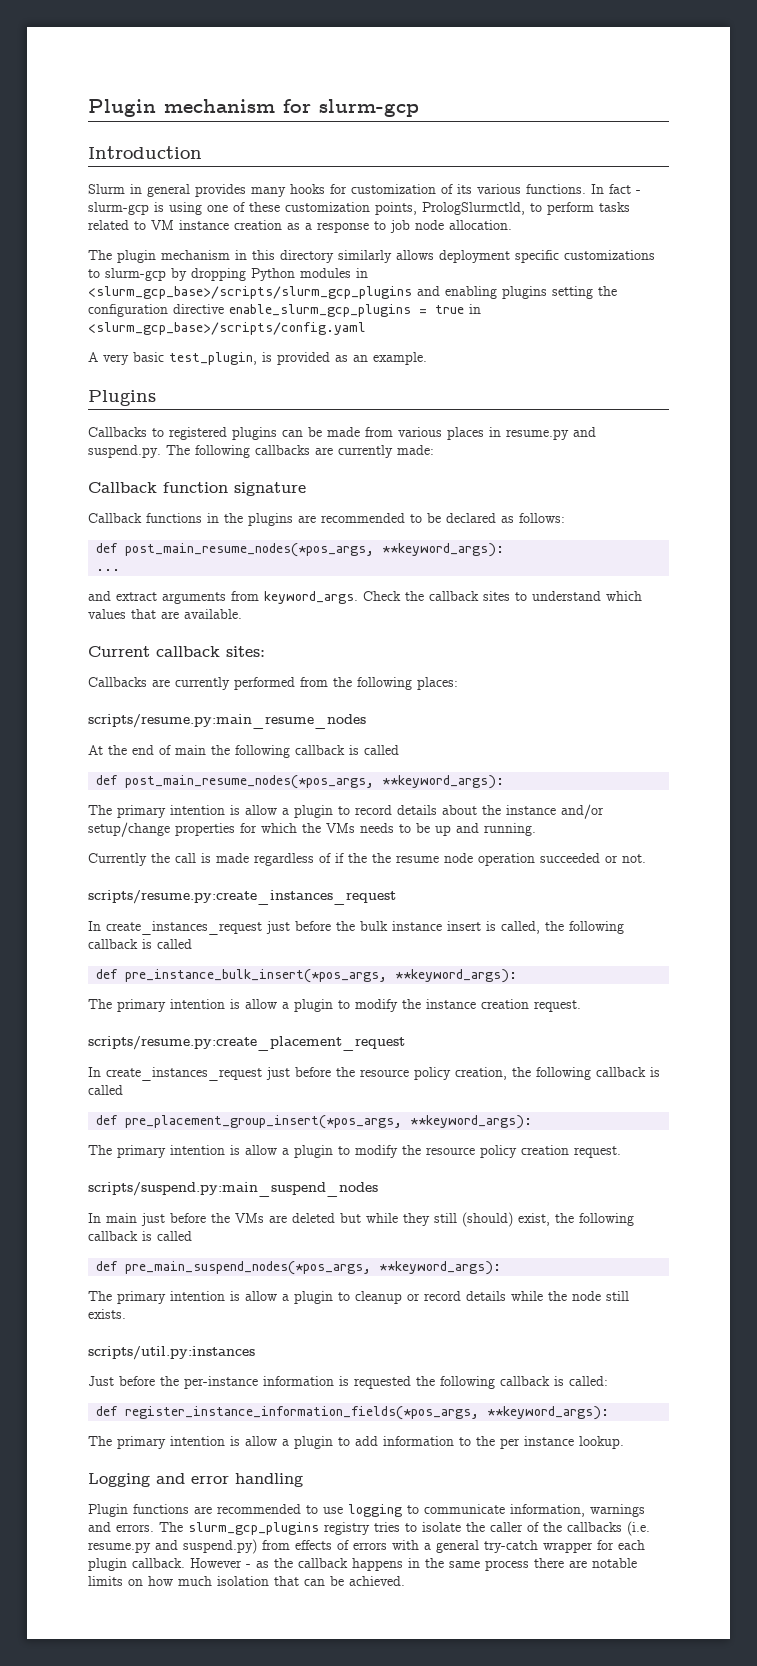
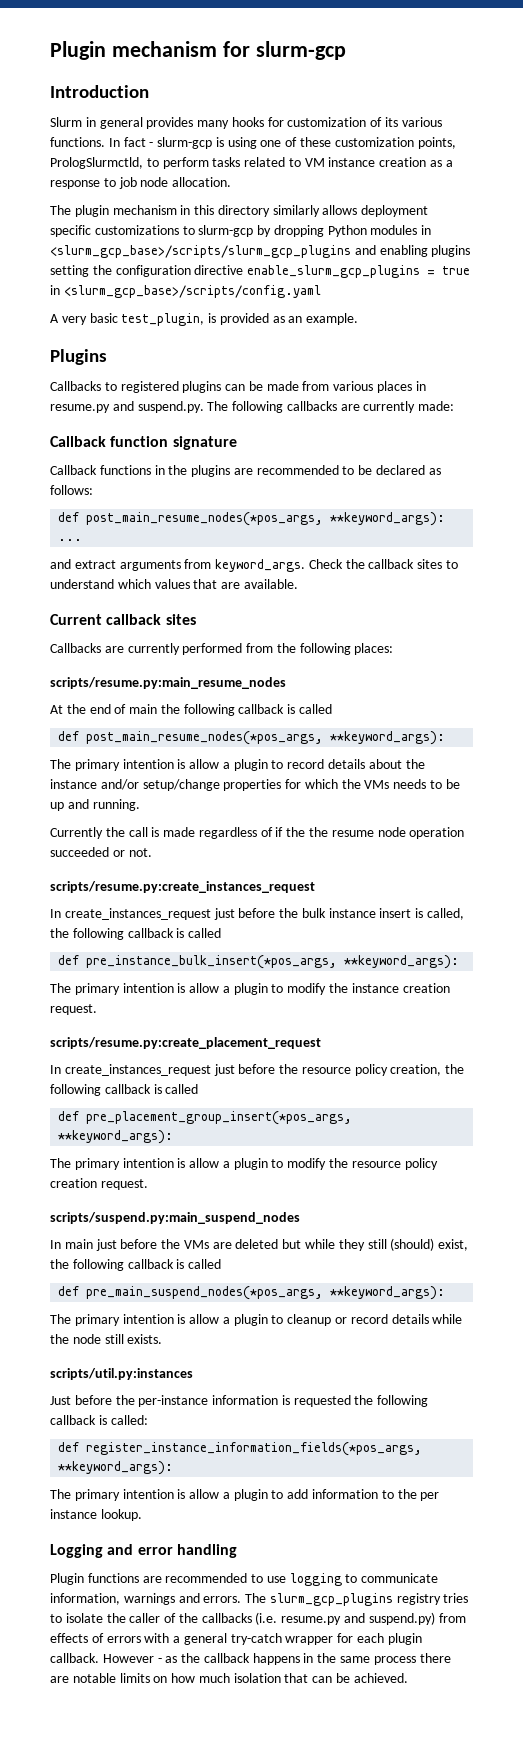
- Current callback sites:
+ Current callback sites

